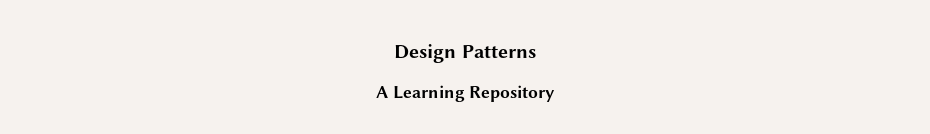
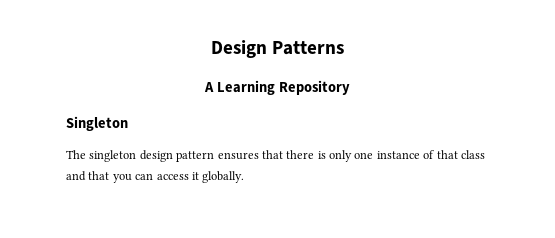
+ Singleton
+ The singleton design pattern ensures that there is only one instance of that class and that you can access it globally.

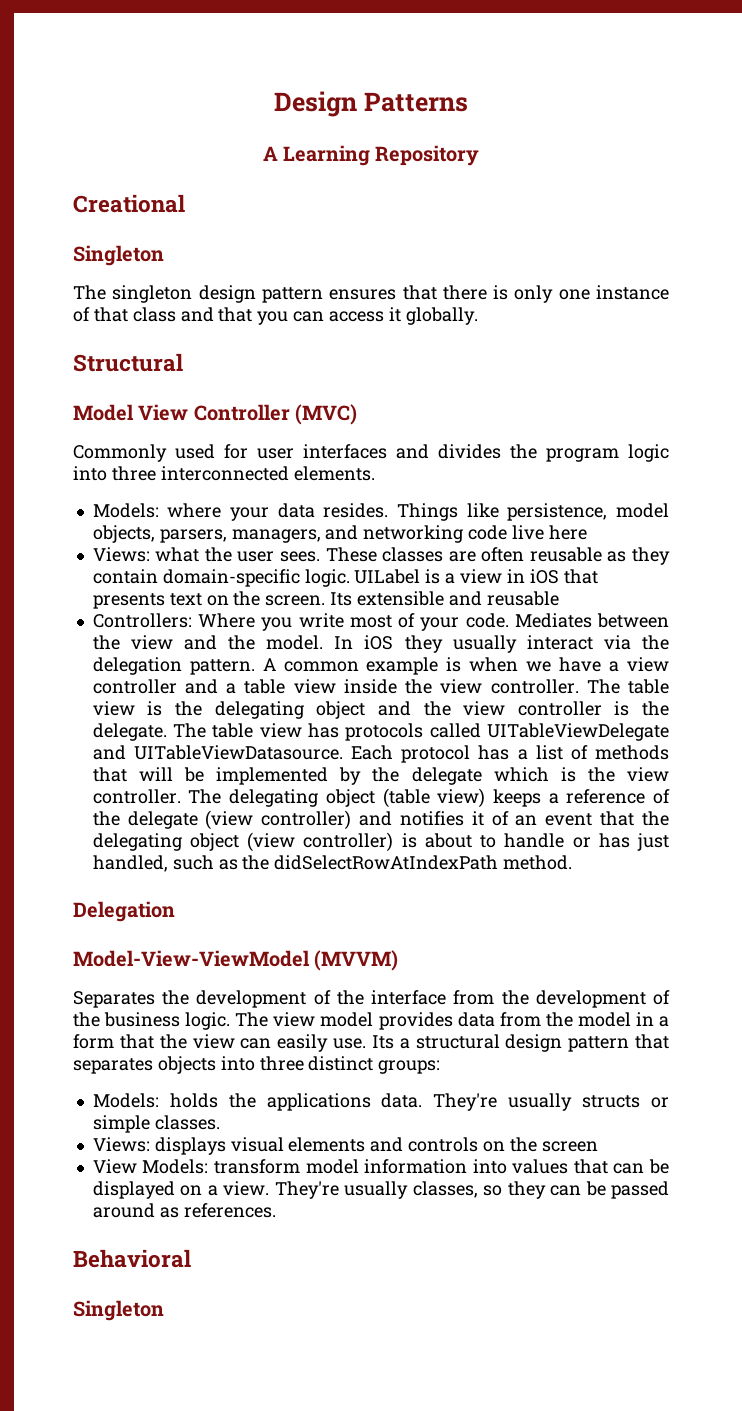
+ Creational
+ Structural
+ Model View Controller (MVC)
+ Commonly used for user interfaces and divides the program logic into three interconnected elements.
+ Models: where your data resides. Things like persistence, model objects, parsers, managers, and networking code live here
+ Views: what the user sees. These classes are often reusable as they contain domain-specific logic. UILabel is a view in iOS that presents text on the screen. Its extensible and reusable
+ Controllers: Where you write most of your code. Mediates between the view and the model. In iOS they usually interact via the delegation pattern. A common example is when we have a view controller and a table view inside the view controller. The table view is the delegating object and the view controller is the delegate. The table view has protocols called UITableViewDelegate and UITableViewDatasource. Each protocol has a list of methods that will be implemented by the delegate which is the view controller. The delegating object (table view) keeps a reference of the delegate (view controller) and notifies it of an event that the delegating object (view controller) is about to handle or has just handled, such as the didSelectRowAtIndexPath method.
+ Delegation
+ Model-View-ViewModel (MVVM)
+ Separates the development of the interface from the development of the business logic. The view model provides data from the model in a form that the view can easily use. Its a structural design pattern that separates objects into three distinct groups:
+ Models: holds the applications data. They're usually structs or simple classes.
+ Views: displays visual elements and controls on the screen
+ View Models: transform model information into values that can be displayed on a view. They're usually classes, so they can be passed around as references.
+ Behavioral
+ Singleton

